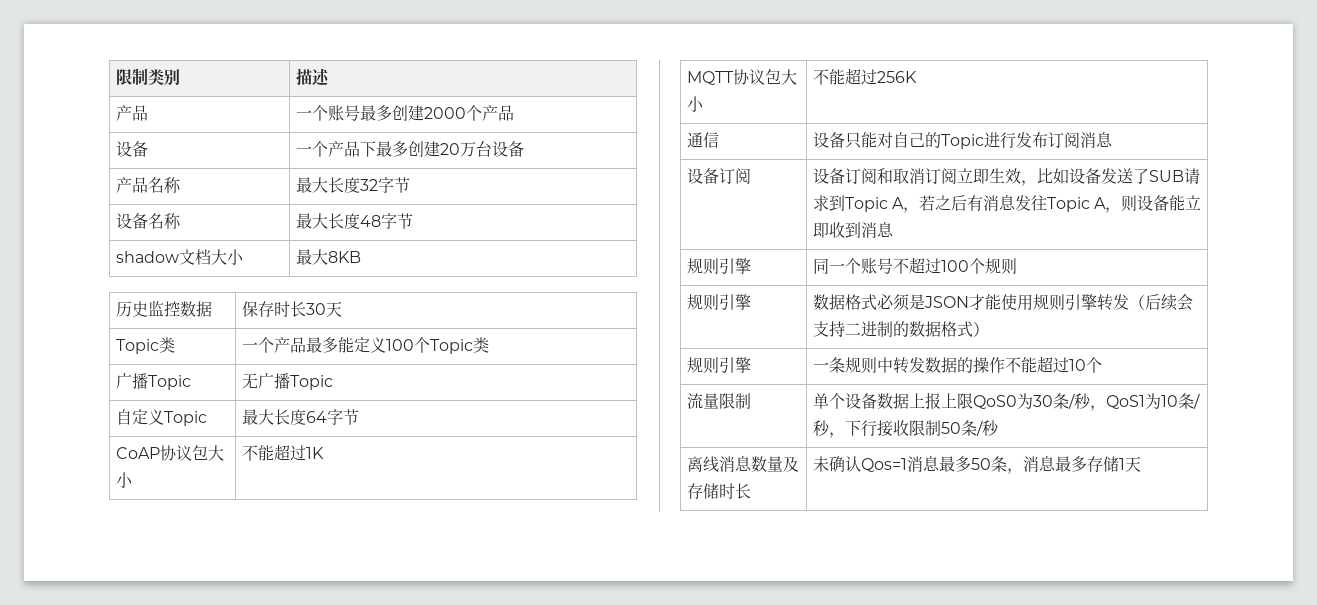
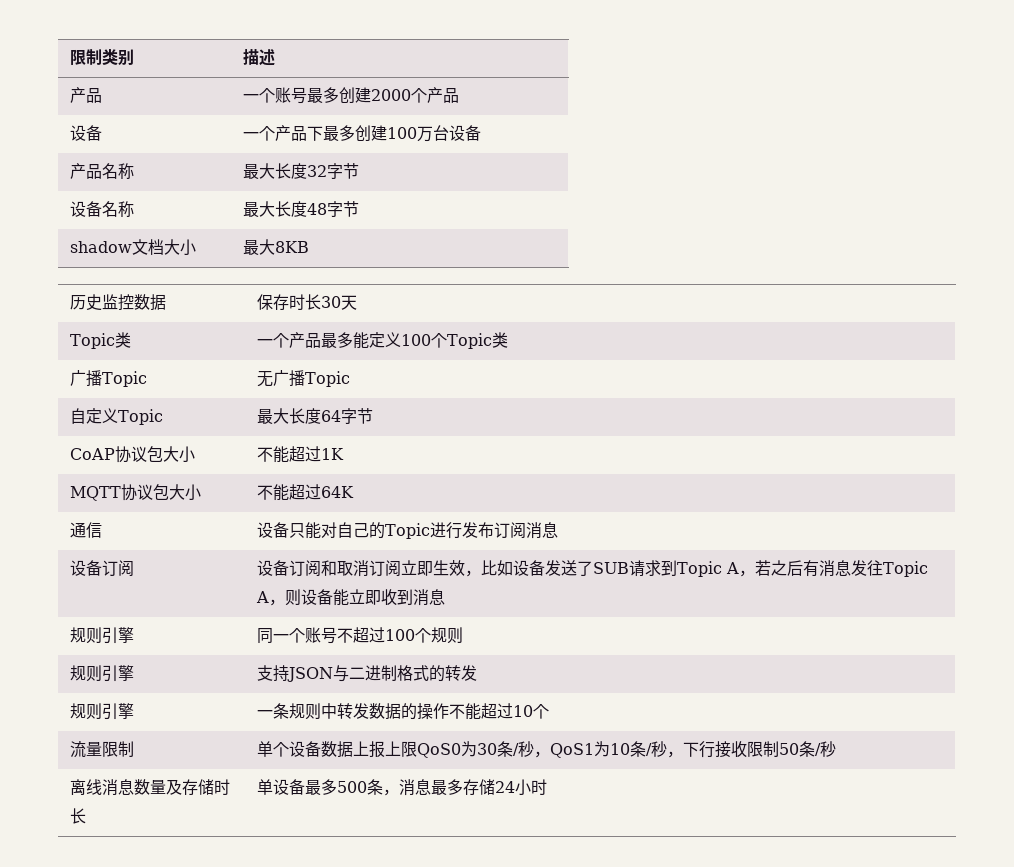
- 设备 | 一个产品下最多创建20万台设备
+ 设备 | 一个产品下最多创建100万台设备
- MQTT协议包大小 | 不能超过256K
+ MQTT协议包大小 | 不能超过64K
- 规则引擎 | 数据格式必须是JSON才能使用规则引擎转发（后续会支持二进制的数据格式）
+ 规则引擎 | 支持JSON与二进制格式的转发
- 离线消息数量及存储时长 | 未确认Qos=1消息最多50条，消息最多存储1天
+ 离线消息数量及存储时长 | 单设备最多500条，消息最多存储24小时

